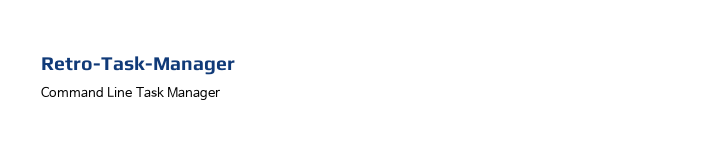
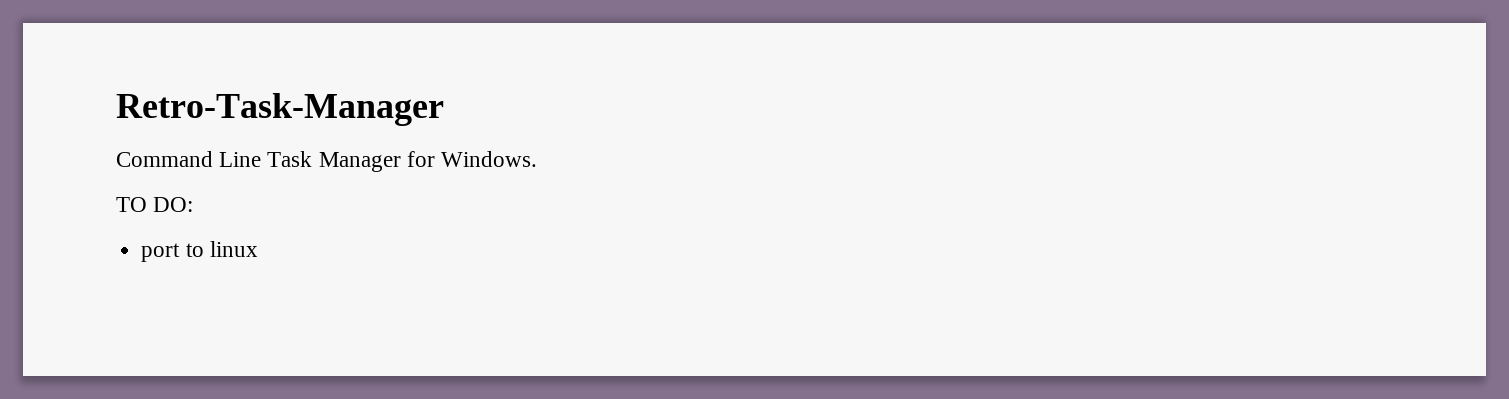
- Command Line Task Manager
+ Command Line Task Manager for Windows.
+ TO DO:
+ port to linux

